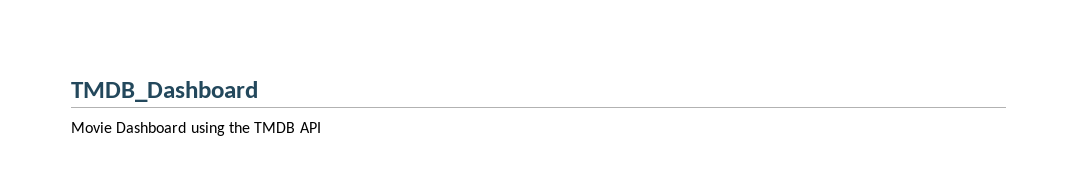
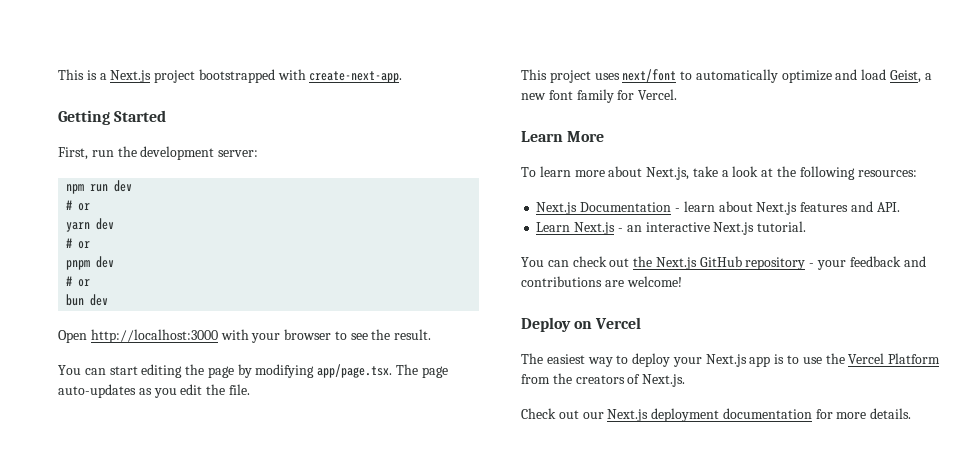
- TMDB_Dashboard
- Movie Dashboard using the TMDB API
+ This is a Next.js project bootstrapped with create-next-app.
+ Getting Started
+ First, run the development server:
+ npm run dev
+ # or
+ yarn dev
+ # or
+ pnpm dev
+ # or
+ bun dev
+ Open http://localhost:3000 with your browser to see the result.
+ You can start editing the page by modifying app/page.tsx. The page auto-updates as you edit the file.
+ This project uses next/font to automatically optimize and load Geist, a new font family for Vercel.
+ Learn More
+ To learn more about Next.js, take a look at the following resources:
+ Next.js Documentation - learn about Next.js features and API.
+ Learn Next.js - an interactive Next.js tutorial.
+ You can check out the Next.js GitHub repository - your feedback and contributions are welcome!
+ Deploy on Vercel
+ The easiest way to deploy your Next.js app is to use the Vercel Platform from the creators of Next.js.
+ Check out our Next.js deployment documentation for more details.

